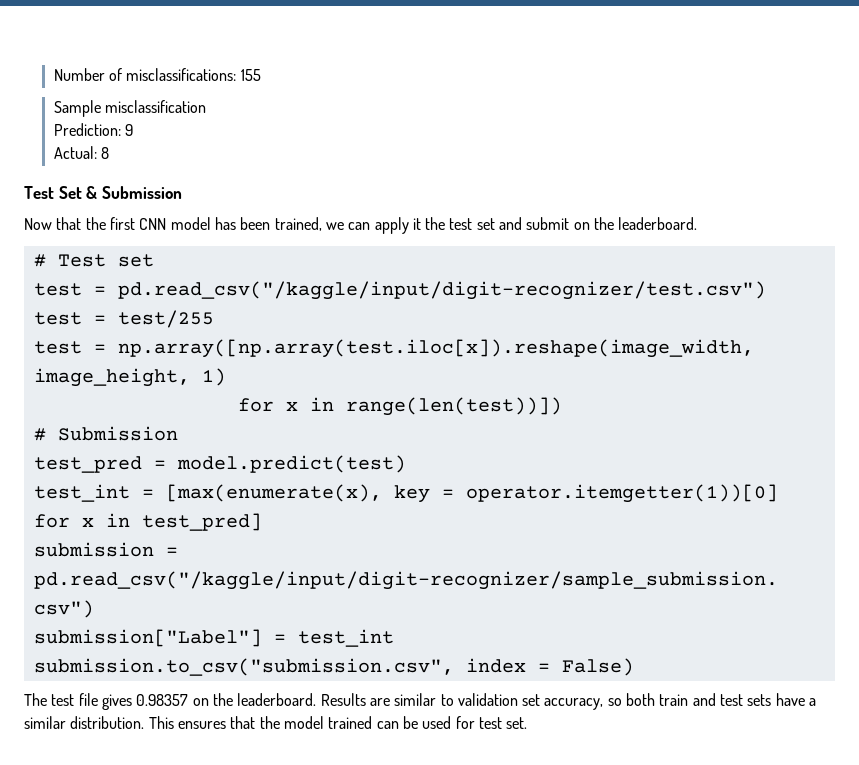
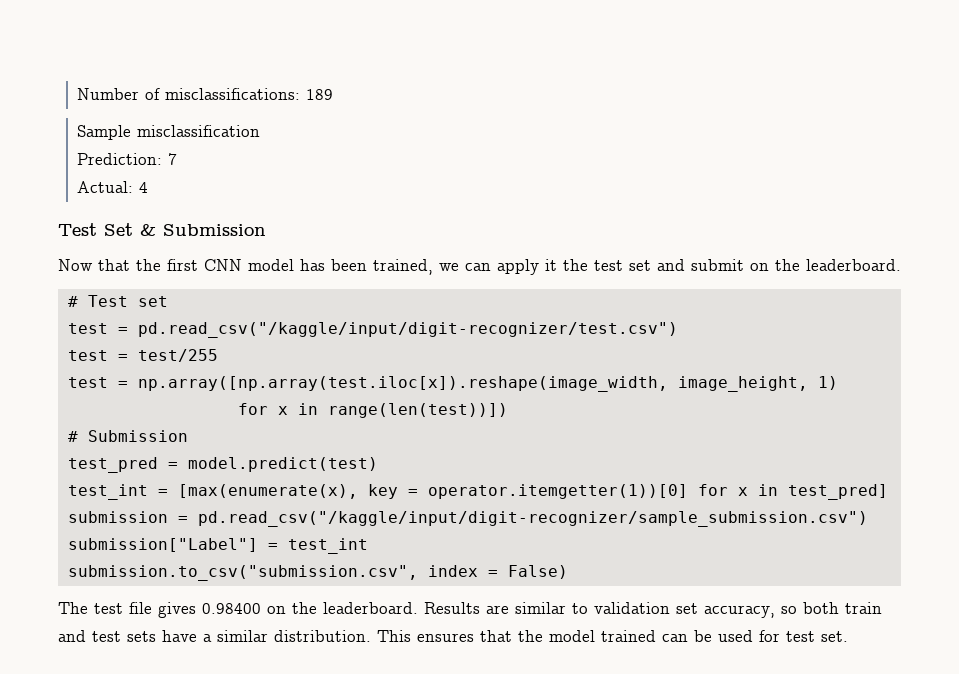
- Number of misclassifications: 155
+ Number of misclassifications: 189
- Prediction: 9
+ Prediction: 7
- Actual: 8
+ Actual: 4
- The test file gives 0.98357 on the leaderboard.
+ The test file gives 0.98400 on the leaderboard.

